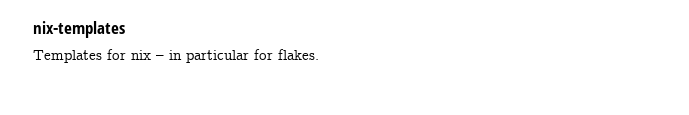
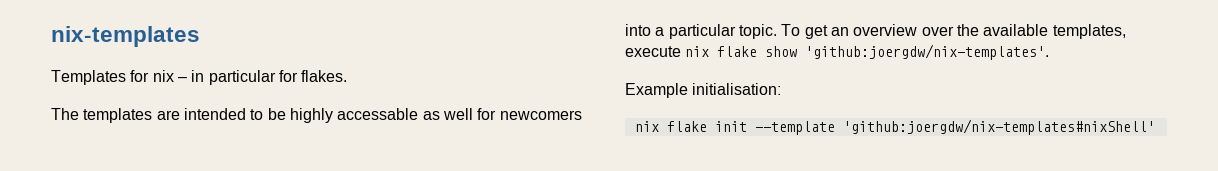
+ The templates are intended to be highly accessable as well for newcomers into a particular topic. To get an overview over the available templates, execute nix flake show 'github:joergdw/nix-templates'.
+ Example initialisation:
+ nix flake init --template 'github:joergdw/nix-templates#nixShell'

